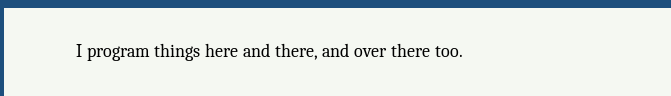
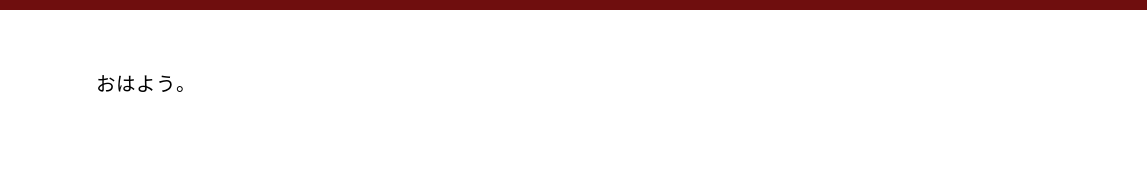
- I program things here and there, and over there too.
+ おはよう。

